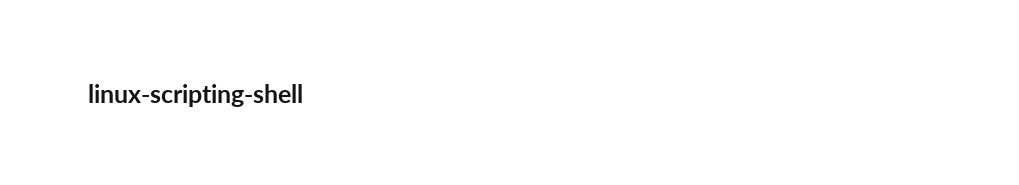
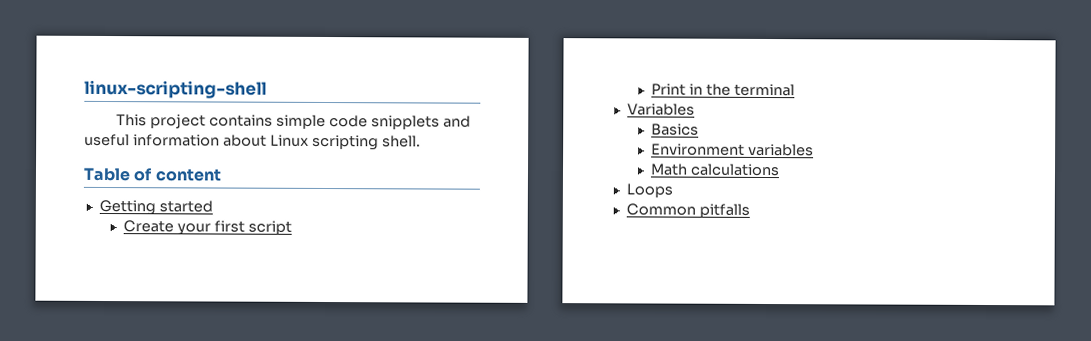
+ This project contains simple code snipplets and useful information about Linux scripting shell.
+ Table of content
+ Getting started
+ Create your first script
+ Print in the terminal
+ Variables
+ Basics
+ Environment variables
+ Math calculations
+ Loops
+ Common pitfalls

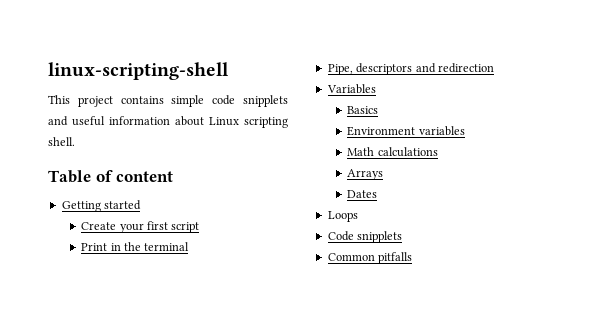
+ Pipe, descriptors and redirection
+ Arrays
+ Dates
+ Code snipplets

